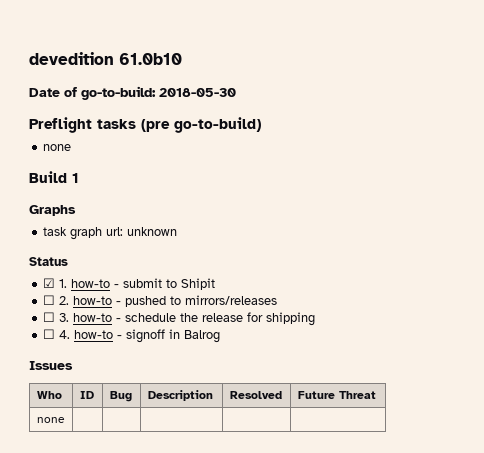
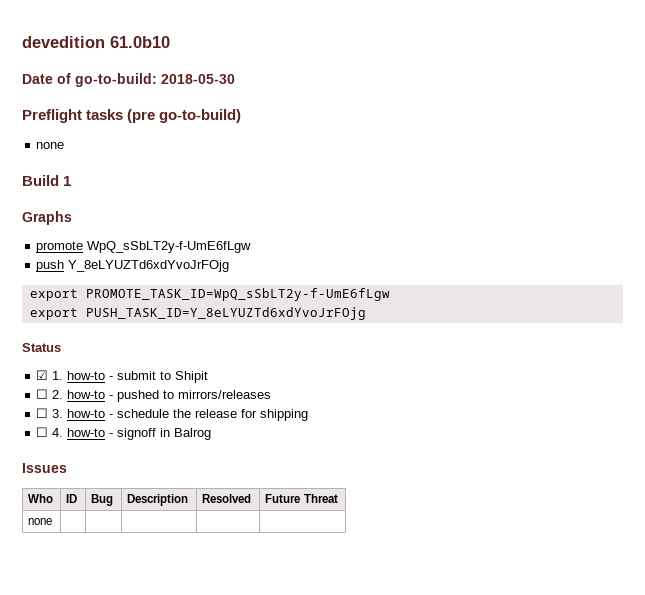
- task graph url: unknown
+ promote WpQ_sSbLT2y-f-UmE6fLgw
+ push Y_8eLYUZTd6xdYvoJrFOjg
+ export PROMOTE_TASK_ID=WpQ_sSbLT2y-f-UmE6fLgw
+ export PUSH_TASK_ID=Y_8eLYUZTd6xdYvoJrFOjg

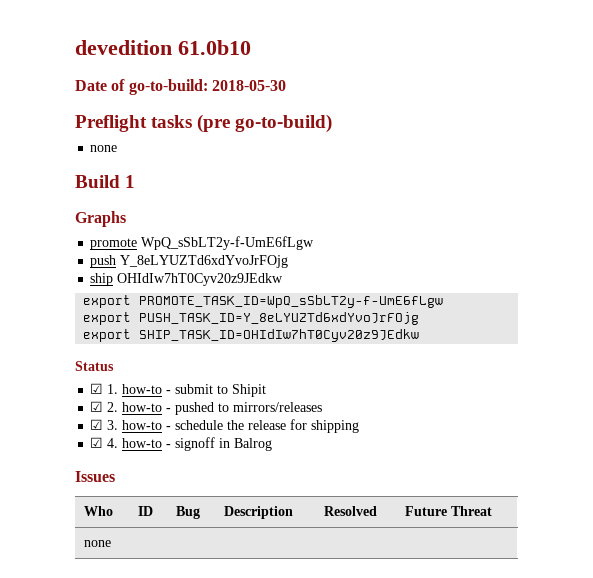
+ ship OHIdIw7hT0Cyv20z9JEdkw
+ export SHIP_TASK_ID=OHIdIw7hT0Cyv20z9JEdkw
- ☐ 2. how-to - pushed to mirrors/releases
+ ☑ 2. how-to - pushed to mirrors/releases
- ☐ 3. how-to - schedule the release for shipping
+ ☑ 3. how-to - schedule the release for shipping
- ☐ 4. how-to - signoff in Balrog
+ ☑ 4. how-to - signoff in Balrog

